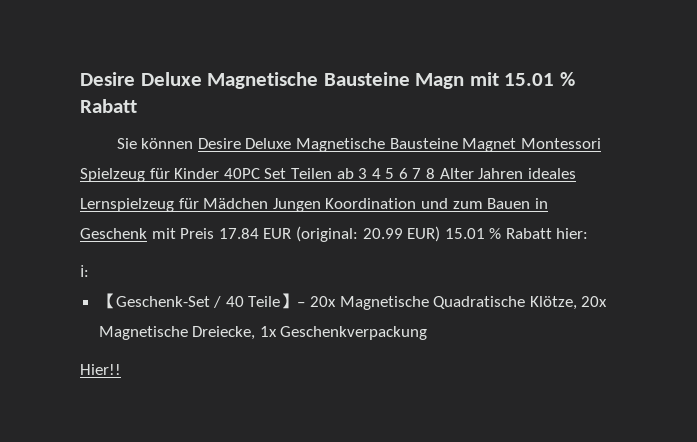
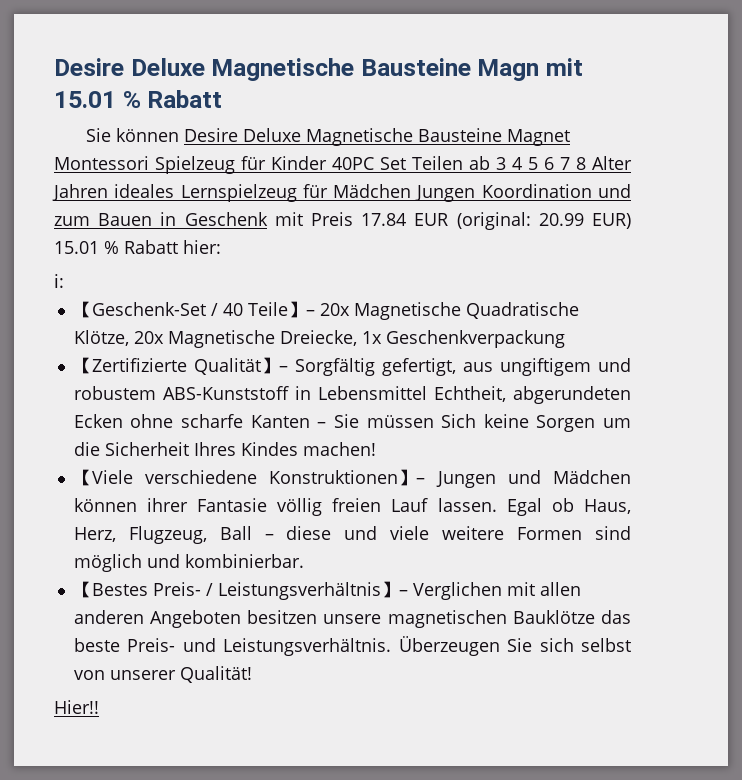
+ 【Zertifizierte Qualität】– Sorgfältig gefertigt, aus ungiftigem und robustem ABS-Kunststoff in Lebensmittel Echtheit, abgerundeten Ecken ohne scharfe Kanten – Sie müssen Sich keine Sorgen um die Sicherheit Ihres Kindes machen!
+ 【Viele verschiedene Konstruktionen】– Jungen und Mädchen können ihrer Fantasie völlig freien Lauf lassen. Egal ob Haus, Herz, Flugzeug, Ball – diese und viele weitere Formen sind möglich und kombinierbar.
+ 【Bestes Preis- / Leistungsverhältnis】– Verglichen mit allen anderen Angeboten besitzen unsere magnetischen Bauklötze das beste Preis- und Leistungsverhältnis. Überzeugen Sie sich selbst von unserer Qualität!

